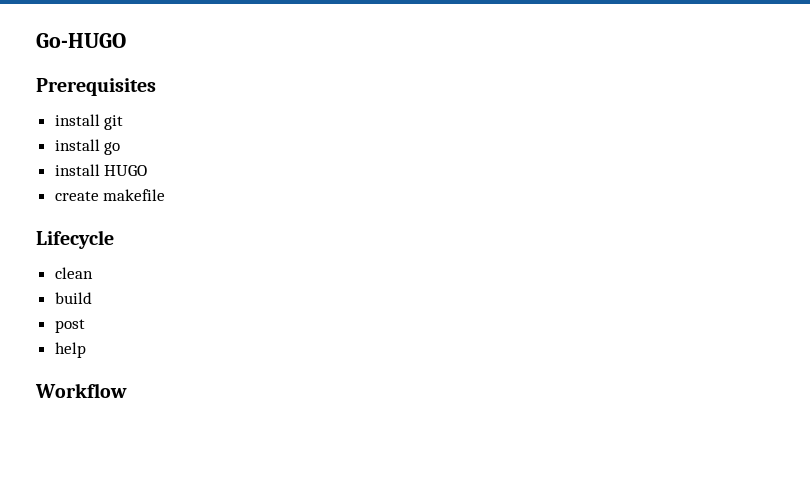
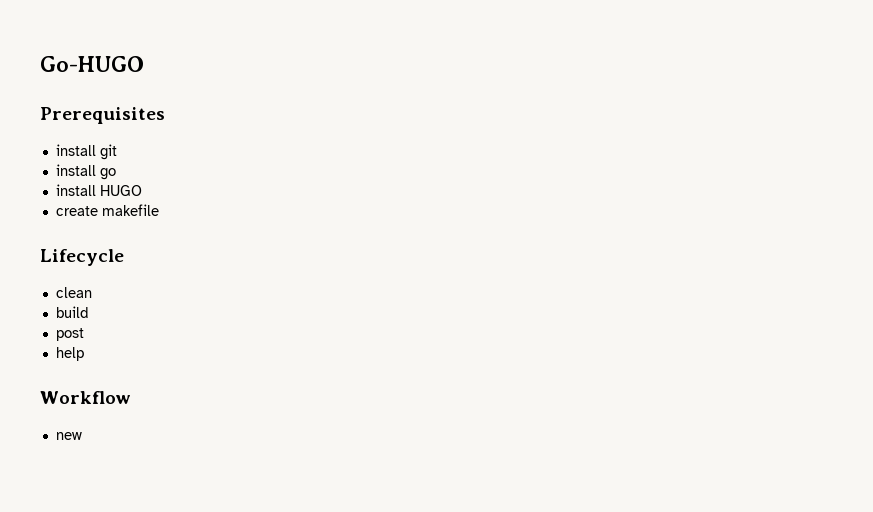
+ new

